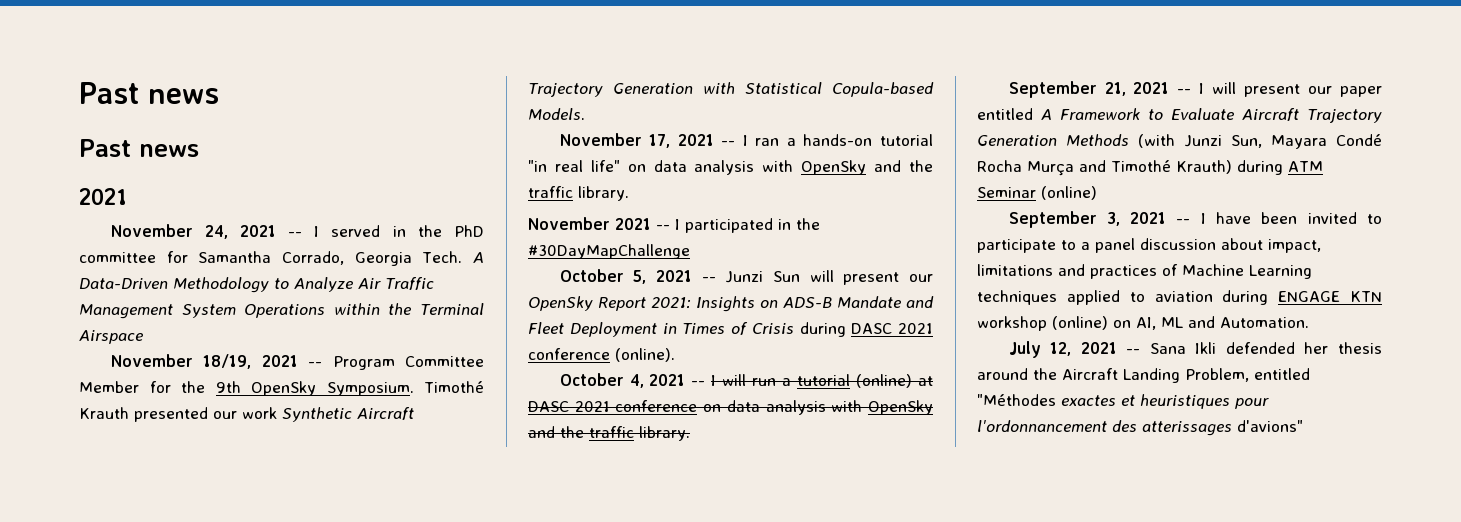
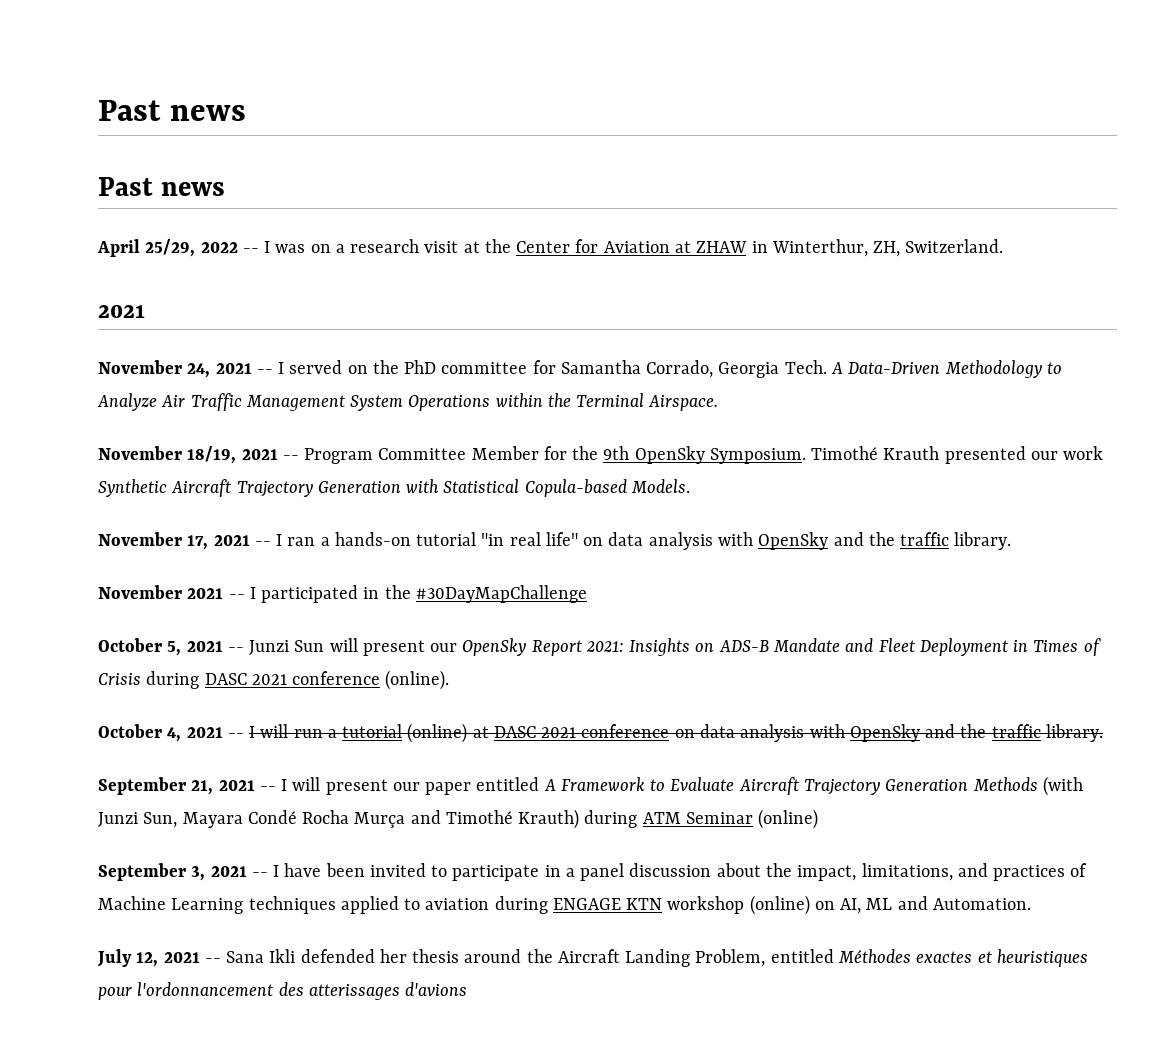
+ April 25/29, 2022 -- I was on a research visit at the Center for Aviation at ZHAW in Winterthur, ZH, Switzerland.
- November 24, 2021 -- I served in the PhD committee for Samantha Corrado, Georgia Tech.
+ November 24, 2021 -- I served on the PhD committee for Samantha Corrado, Georgia Tech.
- A Data-Driven Methodology to Analyze Air Traffic Management System Operations within the Terminal Airspace
+ A Data-Driven Methodology to Analyze Air Traffic Management System Operations within the Terminal Airspace.
- September 3, 2021 -- I have been invited to participate to a panel discussion about impact, limitations and practices of Machine Learning techniques applied to aviation during ENGAGE KTN workshop (online) on AI, ML and Automation.
+ September 3, 2021 -- I have been invited to participate in a panel discussion about the impact, limitations, and practices of Machine Learning techniques applied to aviation during ENGAGE KTN workshop (online) on AI, ML and Automation.
- July 12, 2021 -- Sana Ikli defended her thesis around the Aircraft Landing Problem, entitled "Méthodes exactes et heuristiques pour l'ordonnancement des atterissages d'avions"
+ July 12, 2021 -- Sana Ikli defended her thesis around the Aircraft Landing Problem, entitled Méthodes exactes et heuristiques pour l'ordonnancement des atterissages d'avions

